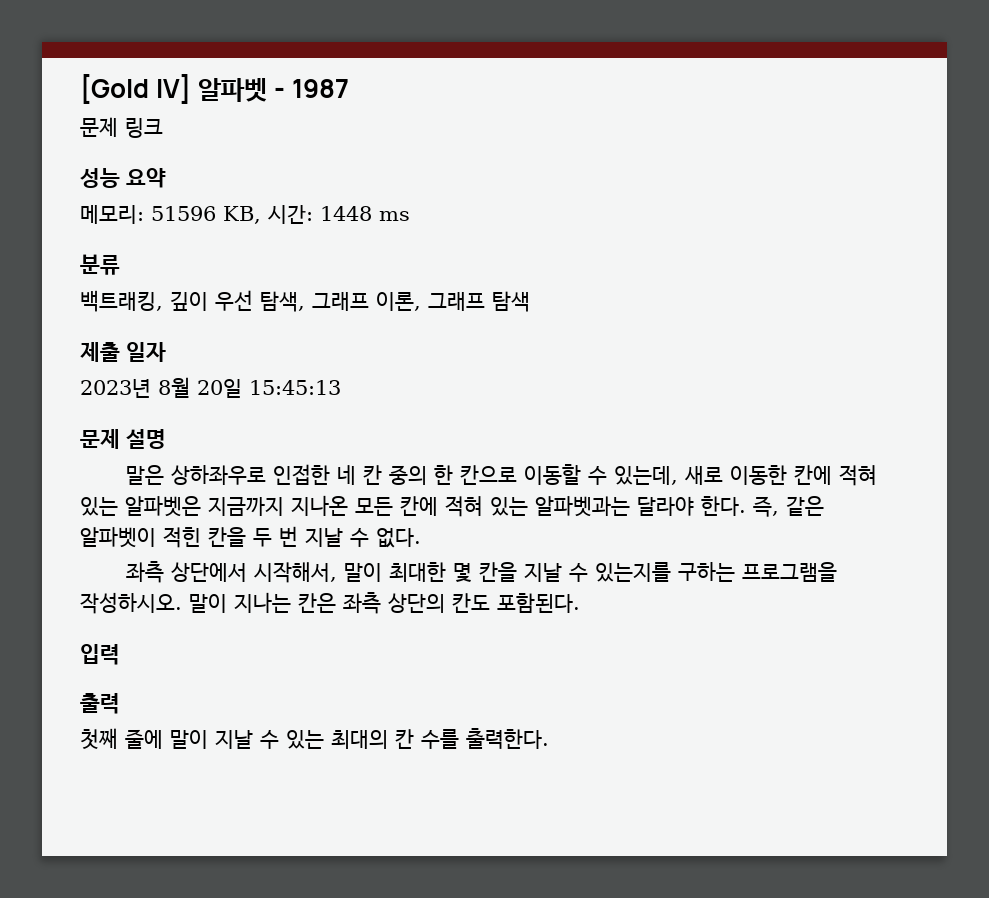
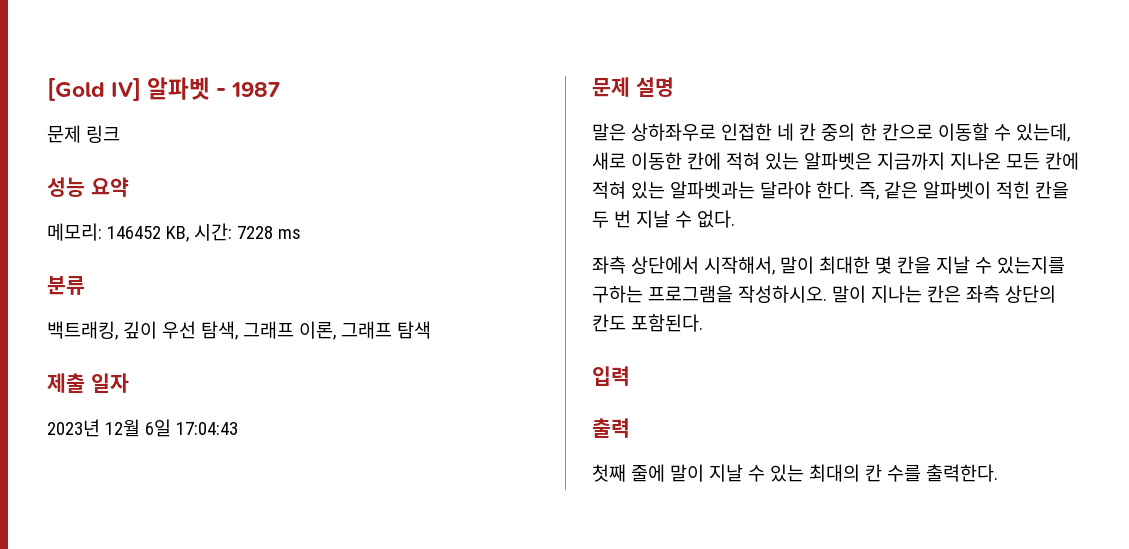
- 메모리: 51596 KB, 시간: 1448 ms
+ 메모리: 146452 KB, 시간: 7228 ms
- 2023년 8월 20일 15:45:13
+ 2023년 12월 6일 17:04:43

